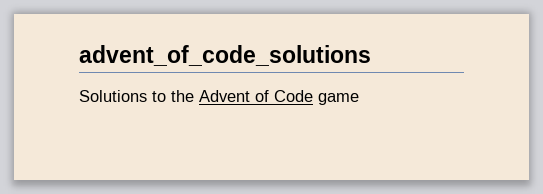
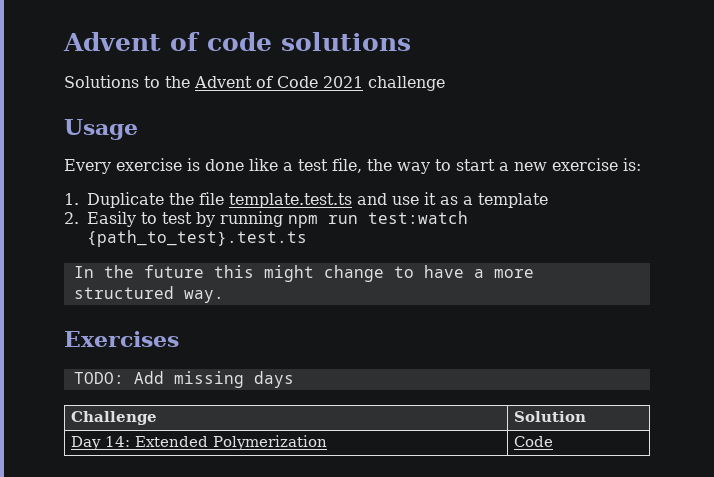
- advent_of_code_solutions
+ Advent of code solutions
- Solutions to the Advent of Code game
+ Solutions to the Advent of Code 2021 challenge
+ Usage
+ Every exercise is done like a test file, the way to start a new exercise is:
+ 1. Duplicate the file template.test.ts and use it as a template
+ 2. Easily to test by running npm run test:watch {path_to_test}.test.ts
+ In the future this might change to have a more structured way.
+ Exercises
+ TODO: Add missing days
+ Challenge | Solution
+ Day 14: Extended Polymerization | Code

